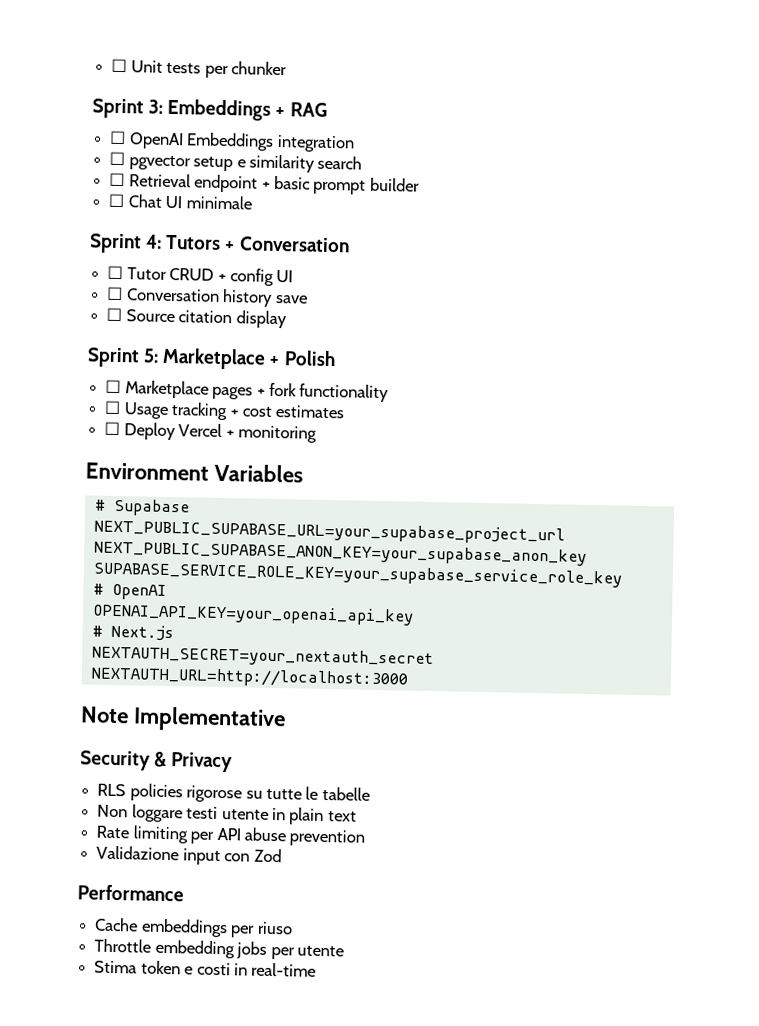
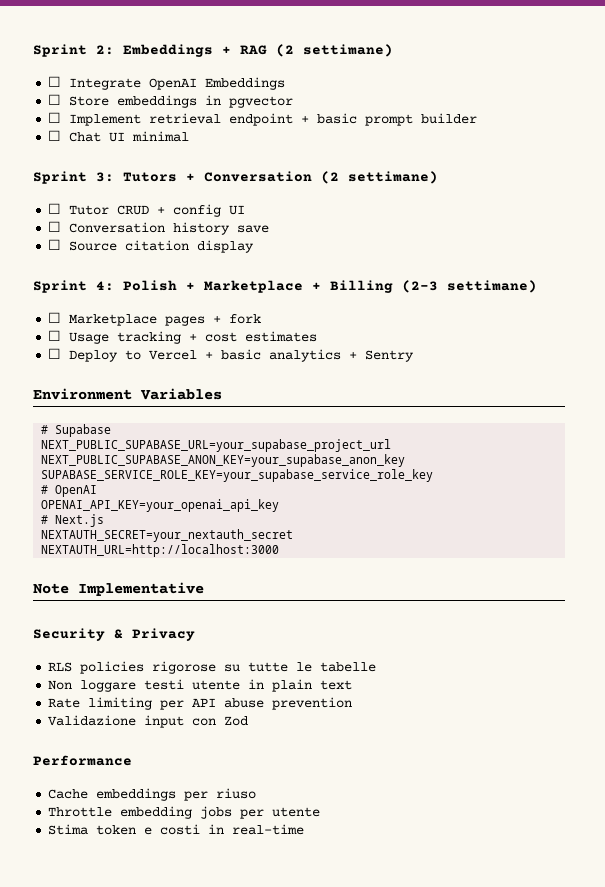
- ☐ Unit tests per chunker
- Sprint 3: Embeddings + RAG
- ☐ OpenAI Embeddings integration
- ☐ pgvector setup e similarity search
- ☐ Retrieval endpoint + basic prompt builder
+ Sprint 2: Embeddings + RAG (2 settimane)
+ ☐ Integrate OpenAI Embeddings
+ ☐ Store embeddings in pgvector
+ ☐ Implement retrieval endpoint + basic prompt builder
- ☐ Chat UI minimale
- Sprint 4: Tutors + Conversation
+ ☐ Chat UI minimal
+ Sprint 3: Tutors + Conversation (2 settimane)
- Sprint 5: Marketplace + Polish
+ Sprint 4: Polish + Marketplace + Billing (2-3 settimane)
- ☐ Marketplace pages + fork functionality
+ ☐ Marketplace pages + fork
- ☐ Deploy Vercel + monitoring
+ ☐ Deploy to Vercel + basic analytics + Sentry

